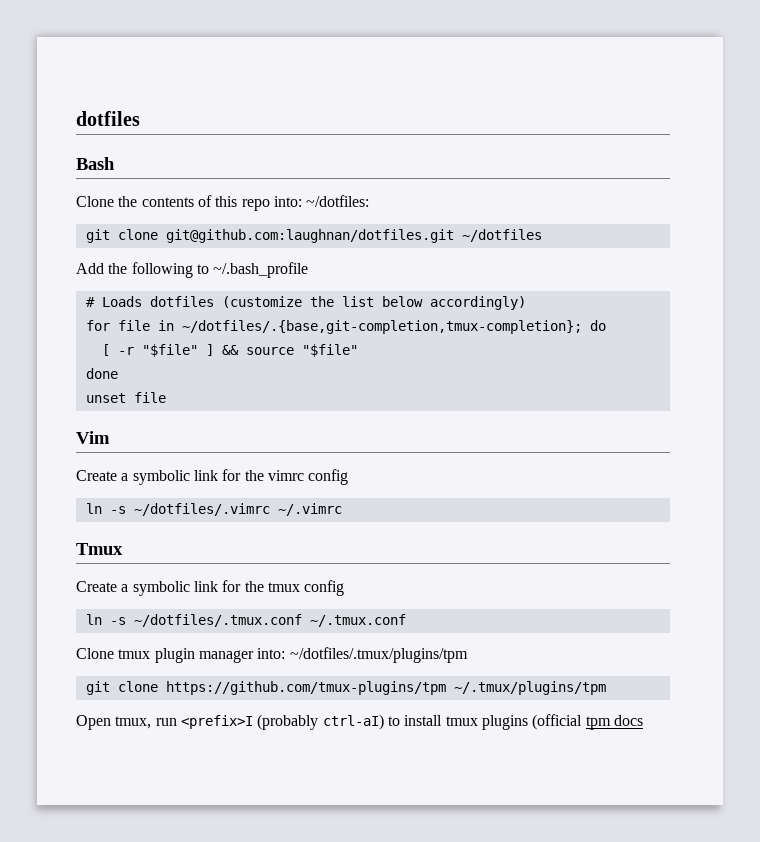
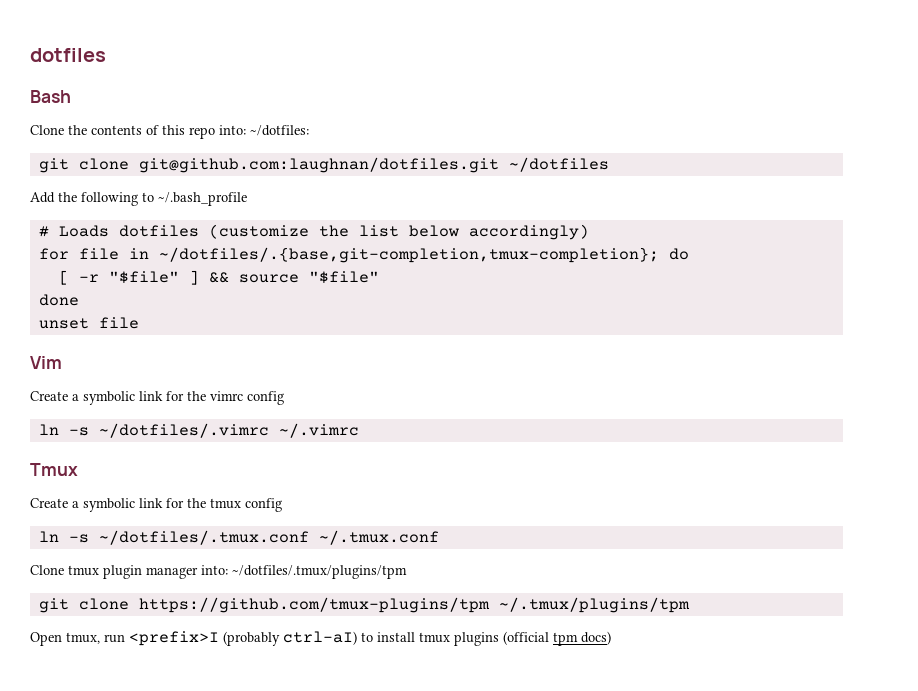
- Open tmux, run <prefix>I (probably ctrl-aI) to install tmux plugins (official tpm docs
+ Open tmux, run <prefix>I (probably ctrl-aI) to install tmux plugins (official tpm docs)

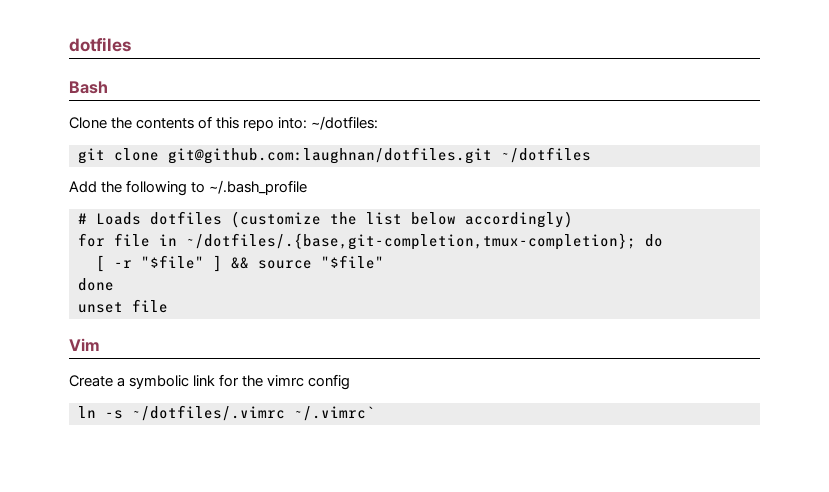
- ln -s ~/dotfiles/.vimrc ~/.vimrc
- Tmux
- Create a symbolic link for the tmux config
- ln -s ~/dotfiles/.tmux.conf ~/.tmux.conf
- Clone tmux plugin manager into: ~/dotfiles/.tmux/plugins/tpm
- git clone https://github.com/tmux-plugins/tpm ~/.tmux/plugins/tpm
- Open tmux, run <prefix>I (probably ctrl-aI) to install tmux plugins (official tpm docs)
+ ln -s ~/dotfiles/.vimrc ~/.vimrc`

